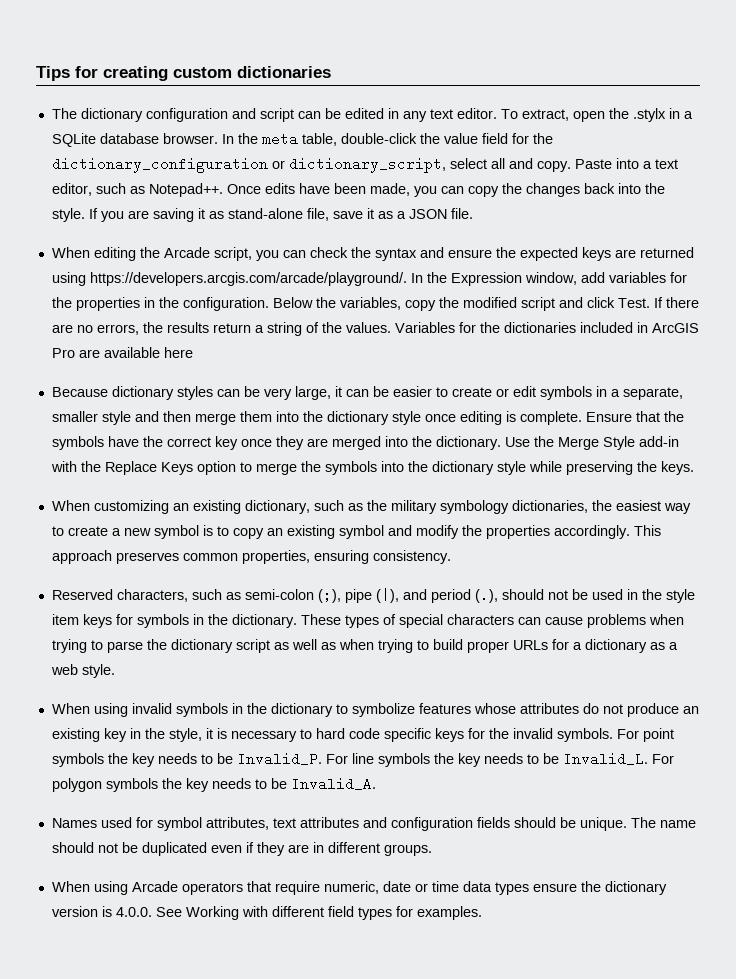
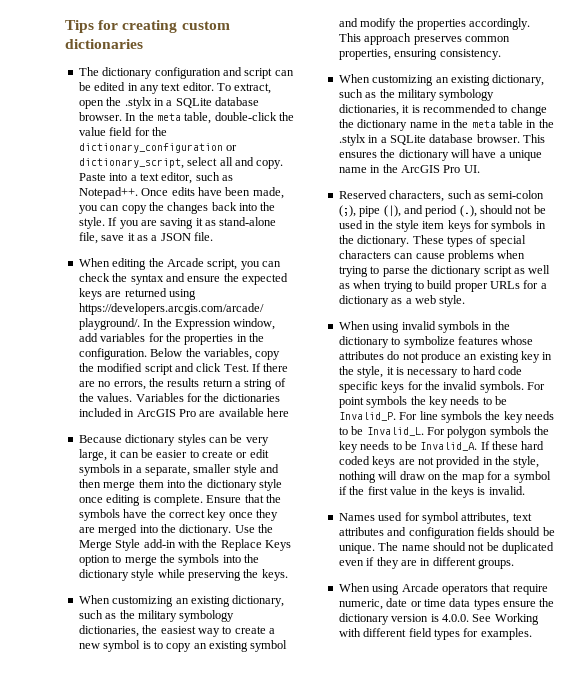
+ When customizing an existing dictionary, such as the military symbology dictionaries, it is recommended to change the dictionary name in the meta table in the .stylx in a SQLite database browser. This ensures the dictionary will have a unique name in the ArcGIS Pro UI.
+ If these hard coded keys are not provided in the style, nothing will draw on the map for a symbol if the first value in the keys is invalid.

